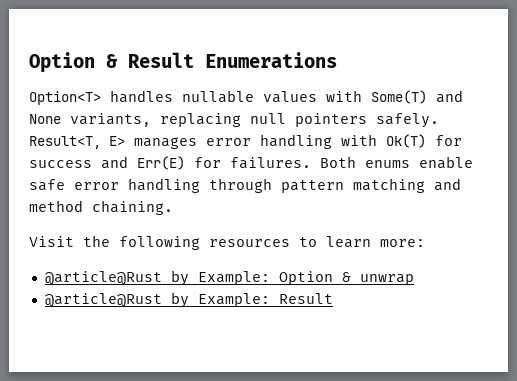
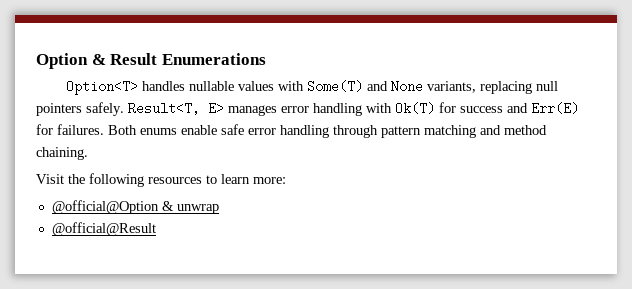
- @article@Rust by Example: Option & unwrap
- @article@Rust by Example: Result
+ @official@Option & unwrap
+ @official@Result

